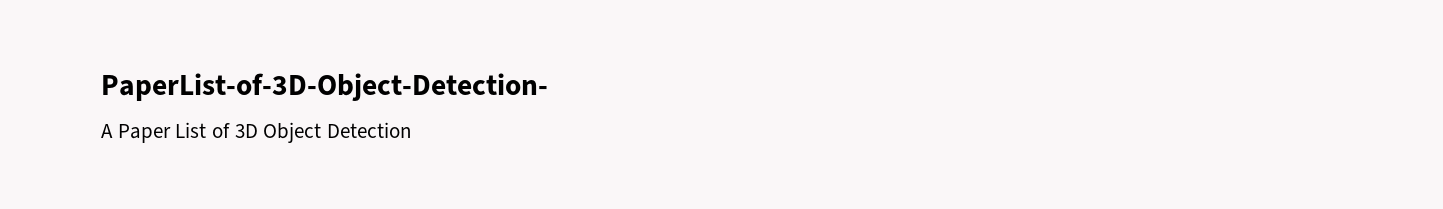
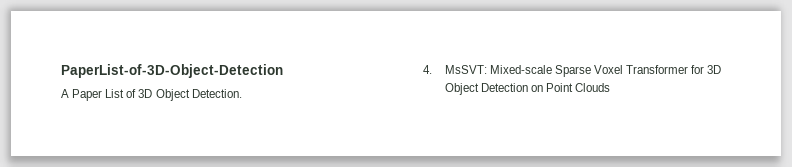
- PaperList-of-3D-Object-Detection-
+ PaperList-of-3D-Object-Detection
- A Paper List of 3D Object Detection
+ A Paper List of 3D Object Detection.
+ 4. MsSVT: Mixed-scale Sparse Voxel Transformer for 3D Object Detection on Point Clouds

